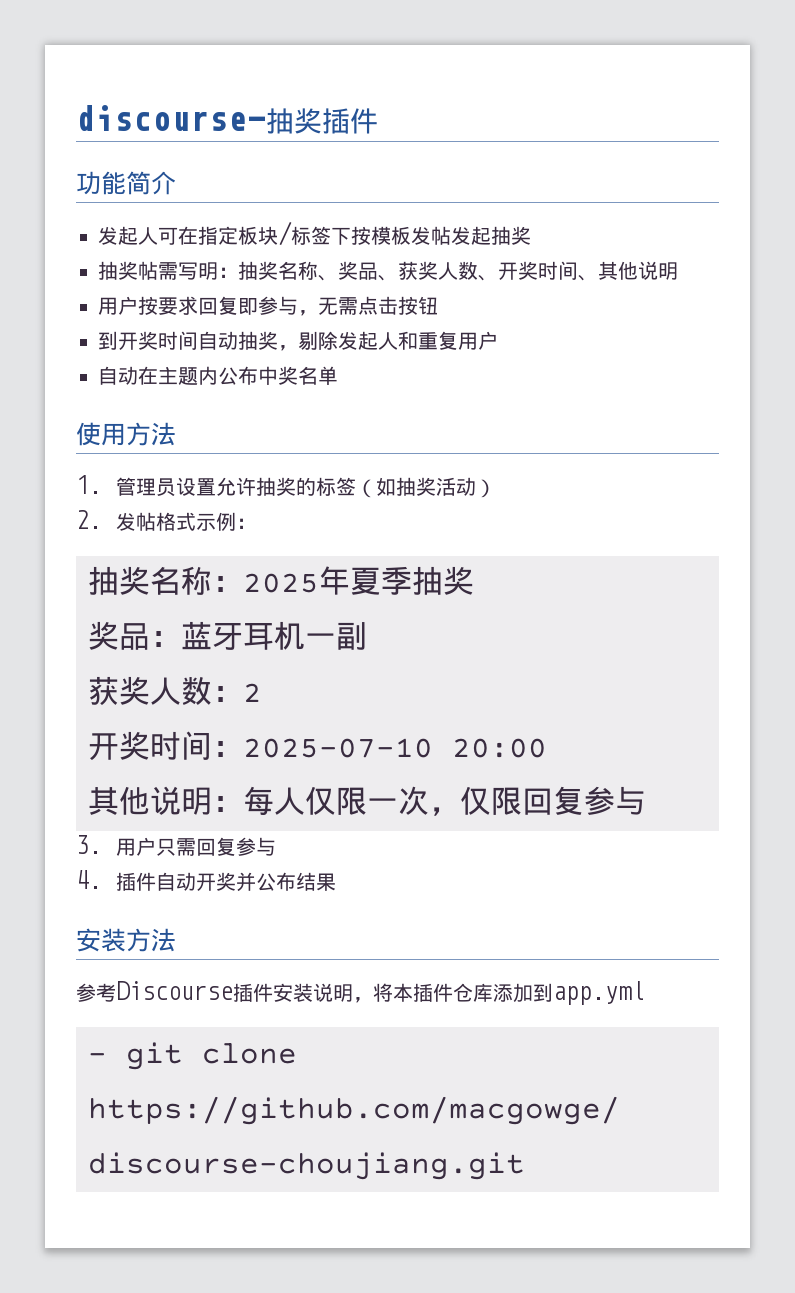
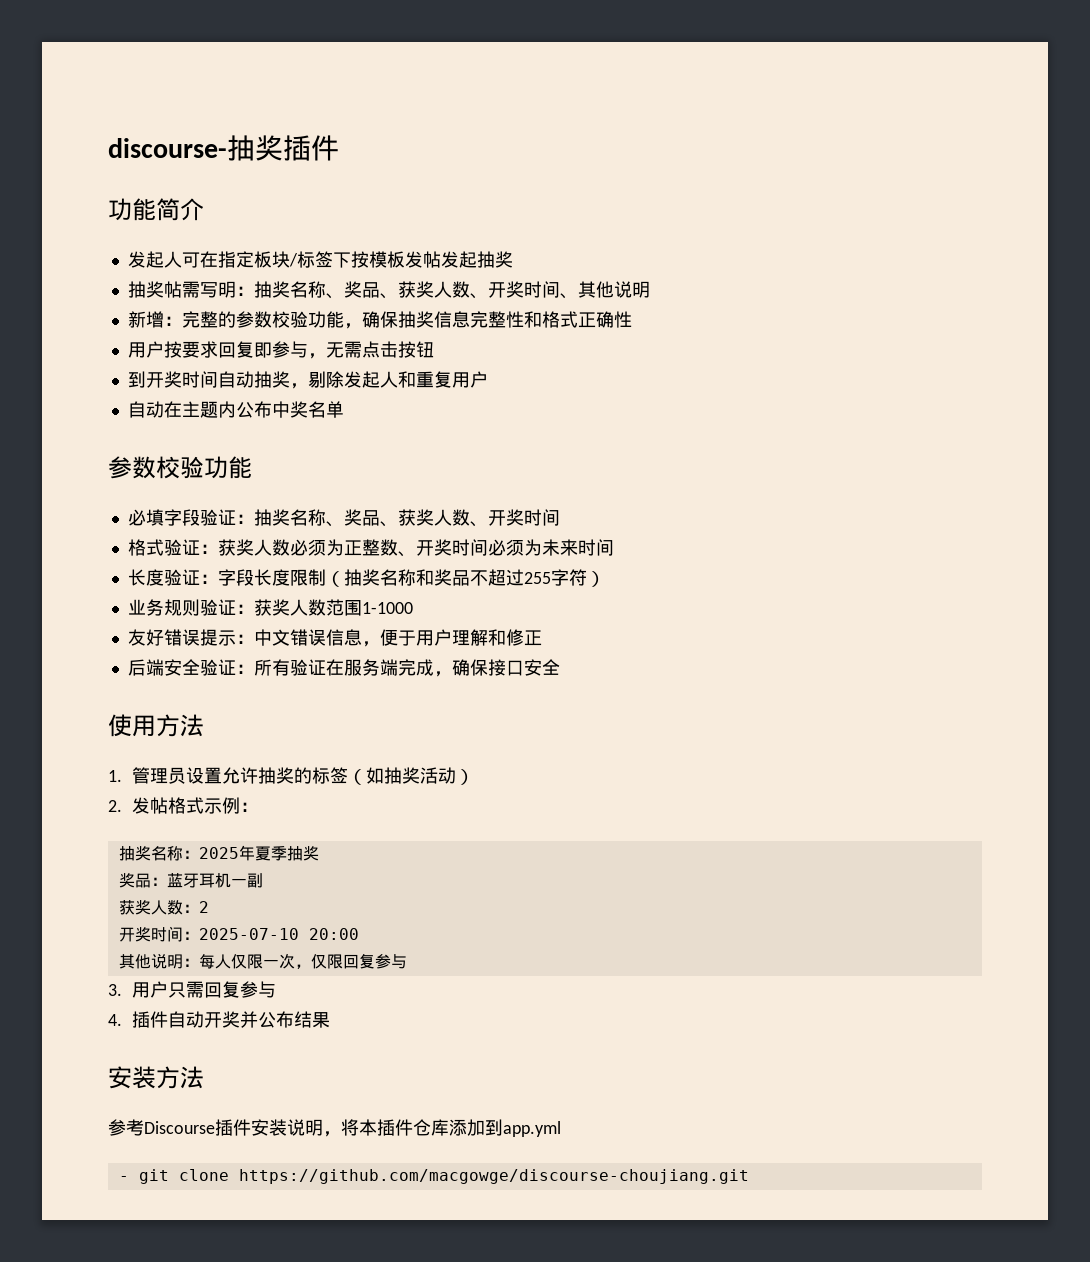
+ 新增：完整的参数校验功能，确保抽奖信息完整性和格式正确性
  自动在主题内公布中奖名单
+ 参数校验功能
+ 必填字段验证：抽奖名称、奖品、获奖人数、开奖时间
+ 格式验证：获奖人数必须为正整数、开奖时间必须为未来时间
+ 长度验证：字段长度限制（抽奖名称和奖品不超过255字符）
+ 业务规则验证：获奖人数范围1-1000
+ 友好错误提示：中文错误信息，便于用户理解和修正
+ 后端安全验证：所有验证在服务端完成，确保接口安全

